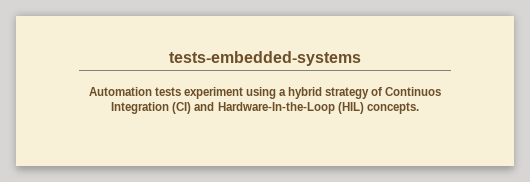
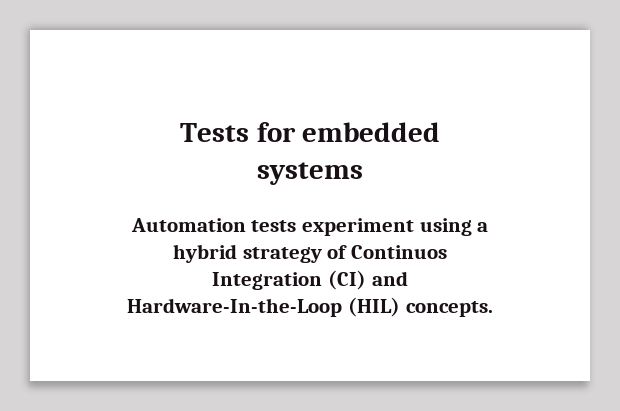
- tests-embedded-systems
+ Tests for embedded systems

